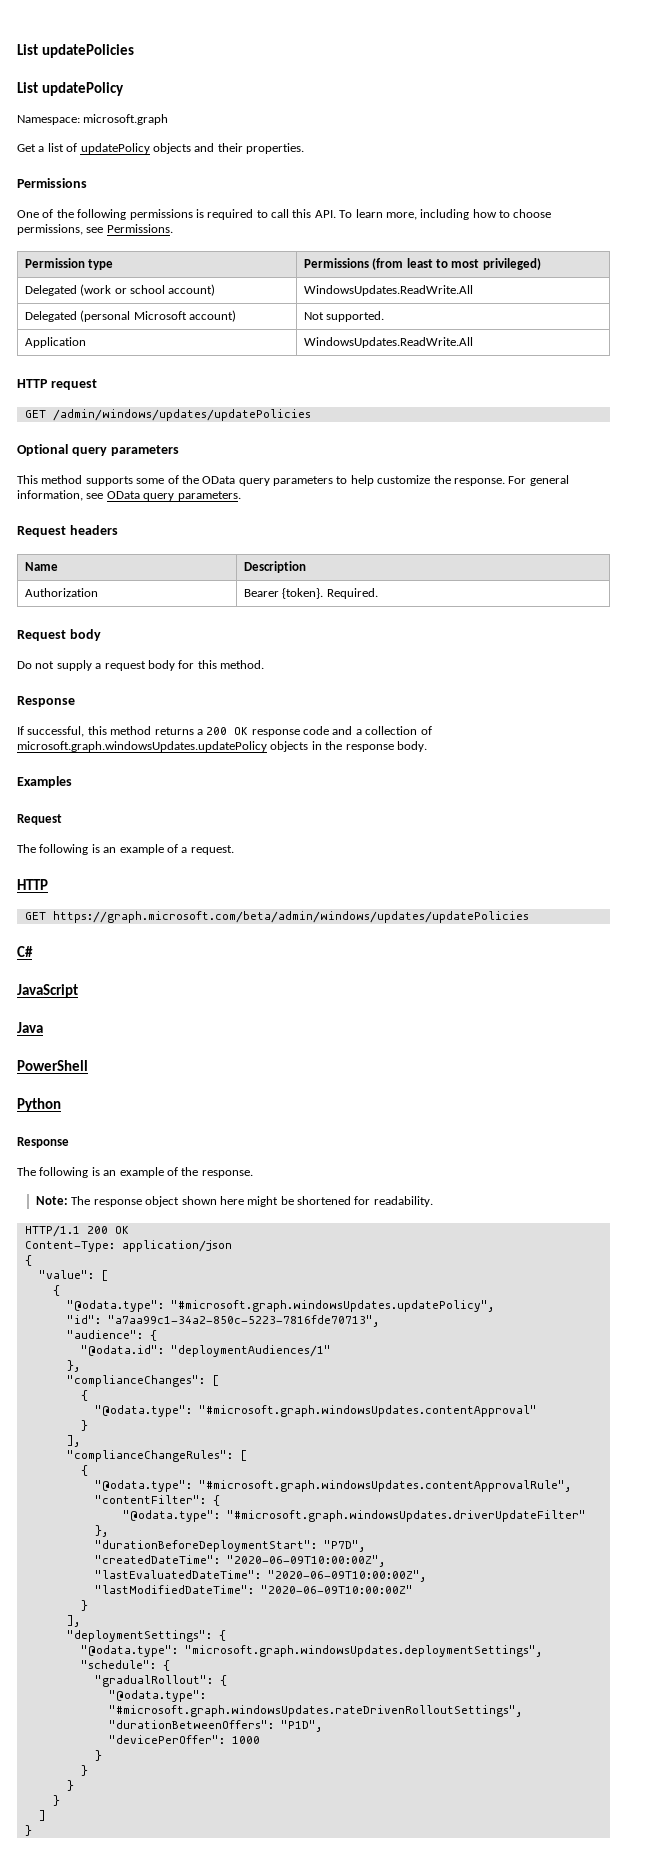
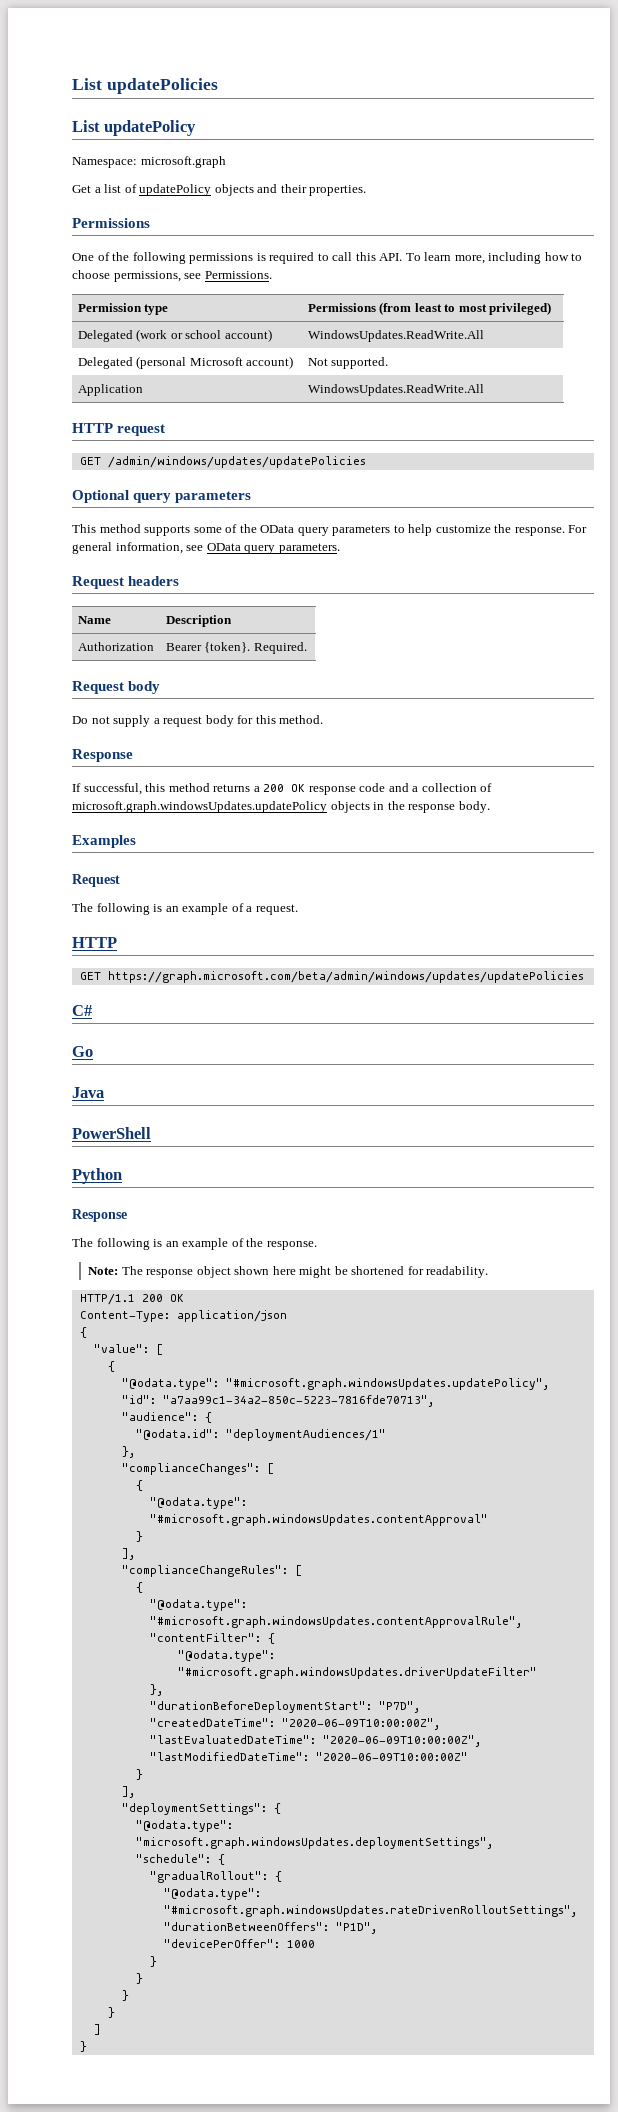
- JavaScript
+ Go

